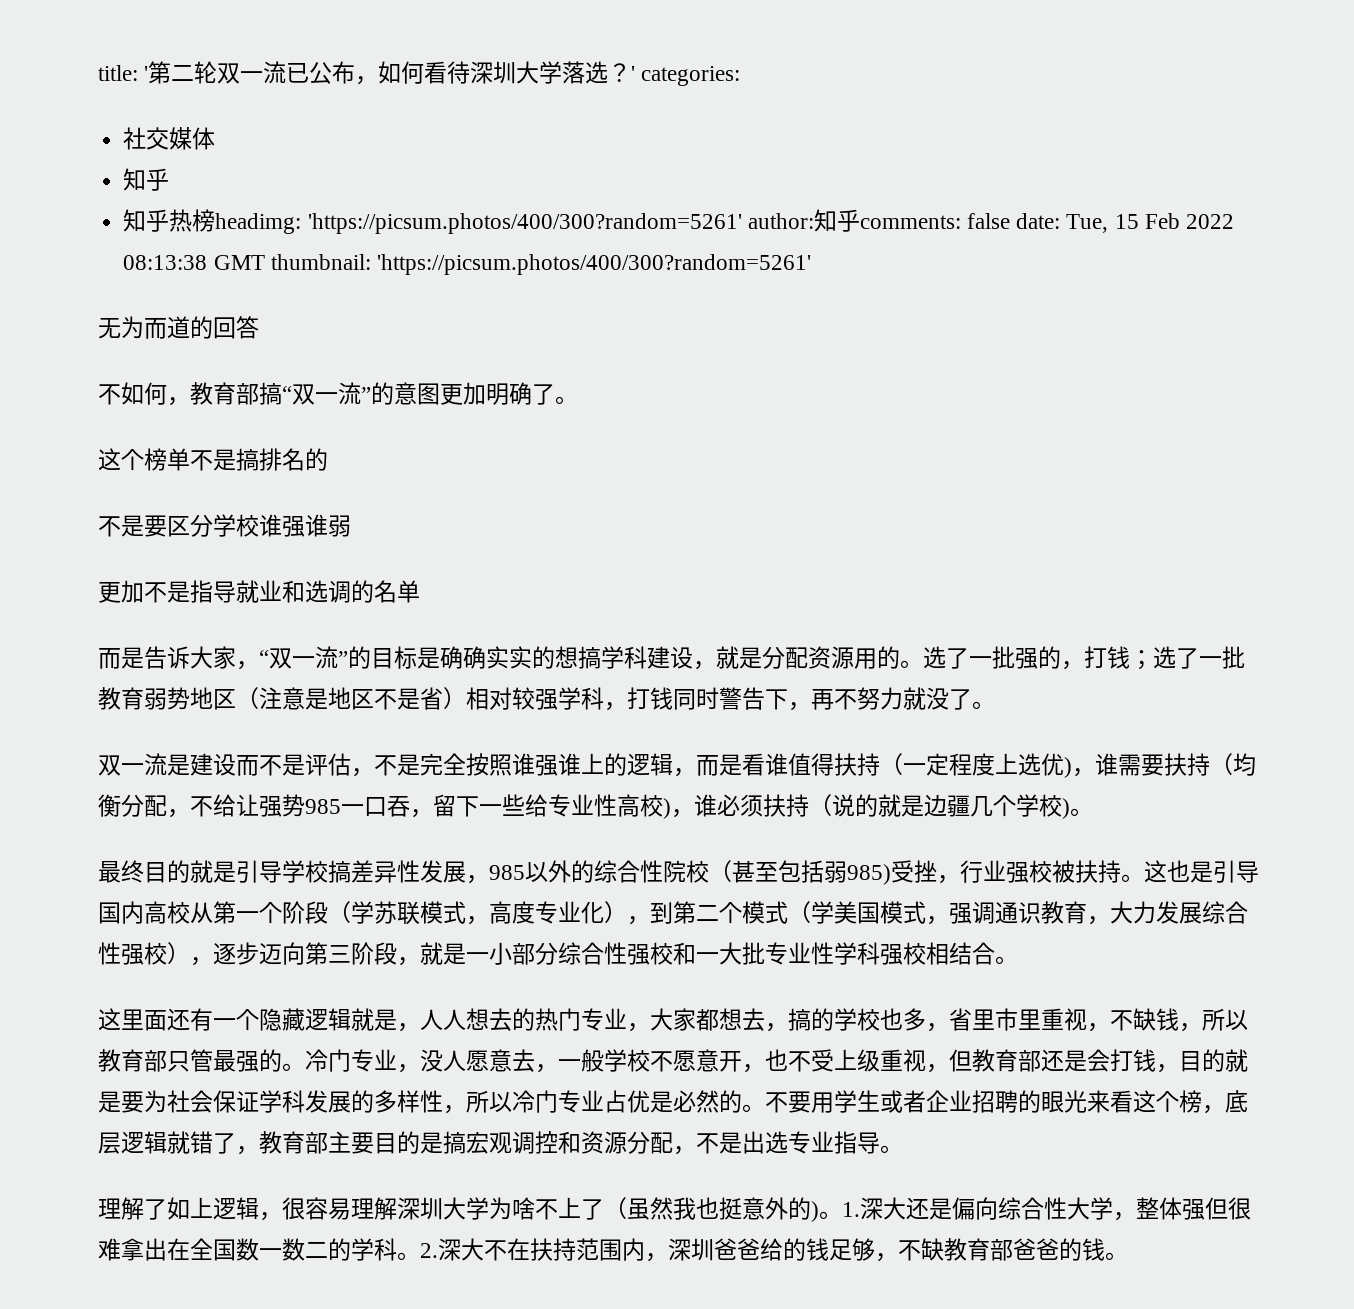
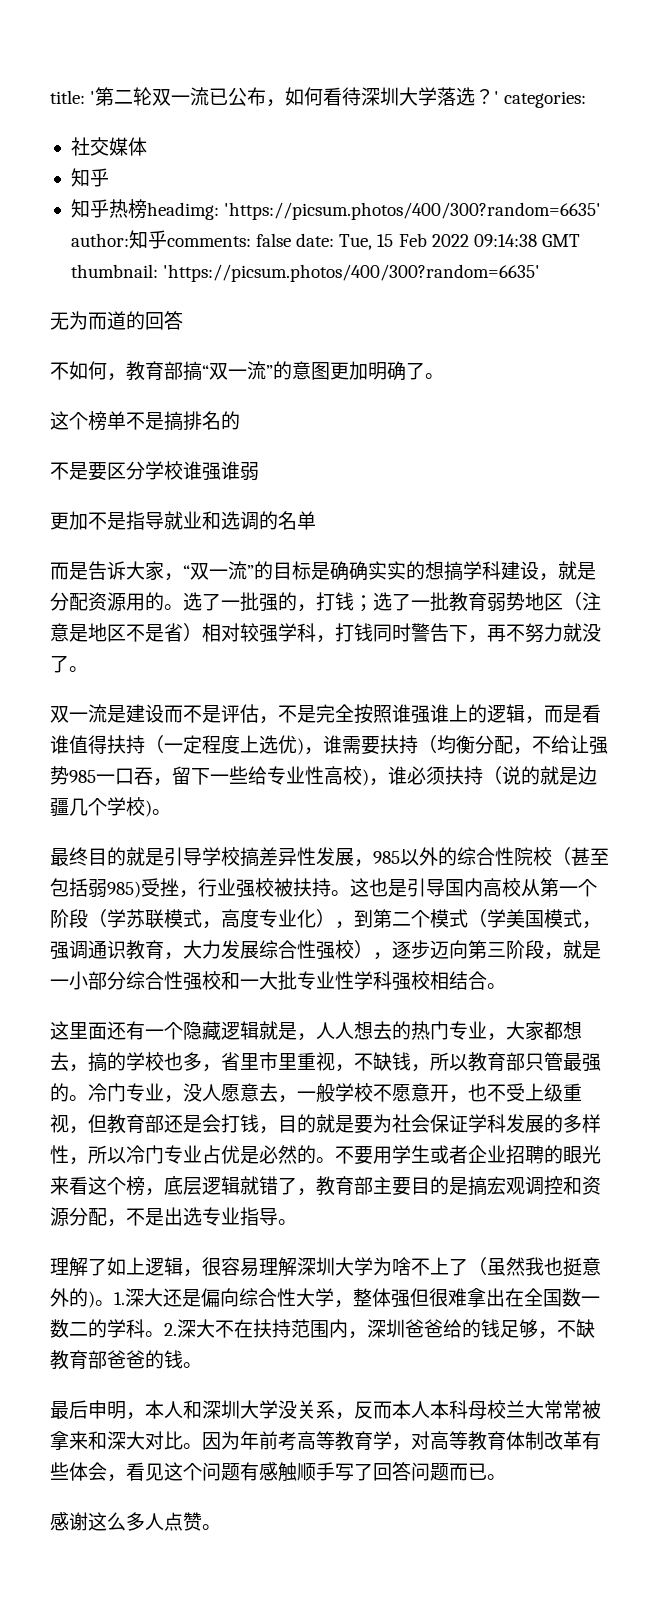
- 知乎热榜headimg: 'https://picsum.photos/400/300?random=5261' author:知乎comments: false date: Tue, 15 Feb 2022 08:13:38 GMT thumbnail: 'https://picsum.photos/400/300?random=5261'
+ 知乎热榜headimg: 'https://picsum.photos/400/300?random=6635' author:知乎comments: false date: Tue, 15 Feb 2022 09:14:38 GMT thumbnail: 'https://picsum.photos/400/300?random=6635'
+ 最后申明，本人和深圳大学没关系，反而本人本科母校兰大常常被拿来和深大对比。因为年前考高等教育学，对高等教育体制改革有些体会，看见这个问题有感触顺手写了回答问题而已。
+ 感谢这么多人点赞。

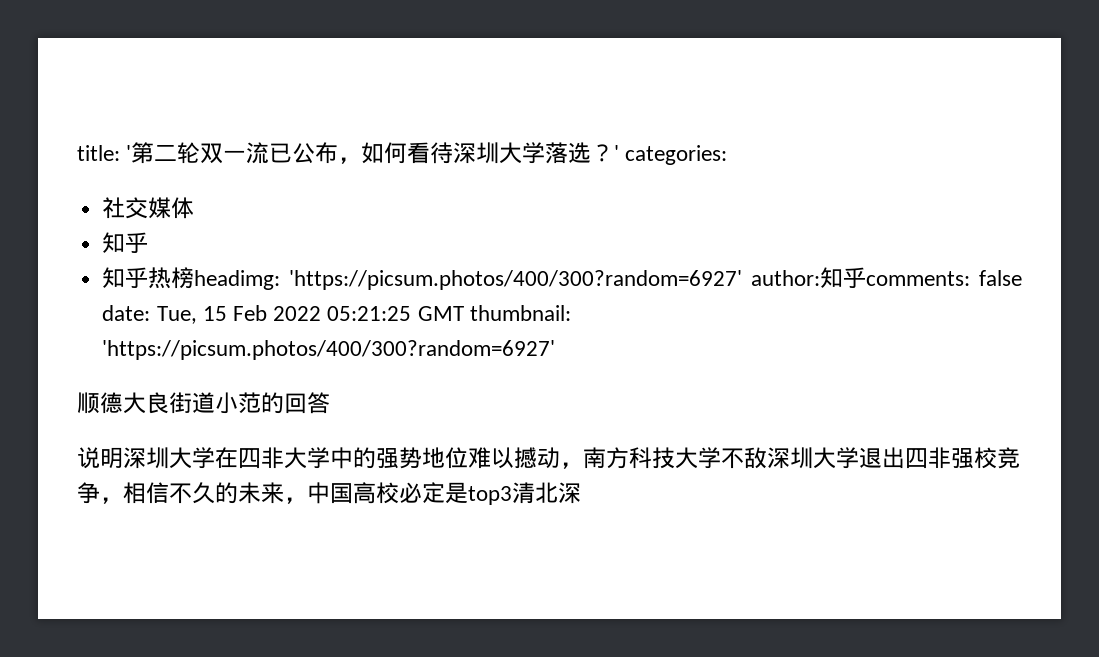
- 知乎热榜headimg: 'https://picsum.photos/400/300?random=6635' author:知乎comments: false date: Tue, 15 Feb 2022 09:14:38 GMT thumbnail: 'https://picsum.photos/400/300?random=6635'
- 无为而道的回答
- 不如何，教育部搞“双一流”的意图更加明确了。
- 这个榜单不是搞排名的
- 不是要区分学校谁强谁弱
- 更加不是指导就业和选调的名单
- 而是告诉大家，“双一流”的目标是确确实实的想搞学科建设，就是分配资源用的。选了一批强的，打钱；选了一批教育弱势地区（注意是地区不是省）相对较强学科，打钱同时警告下，再不努力就没了。
- 双一流是建设而不是评估，不是完全按照谁强谁上的逻辑，而是看谁值得扶持（一定程度上选优)，谁需要扶持（均衡分配，不给让强势985一口吞，留下一些给专业性高校)，谁必须扶持（说的就是边疆几个学校)。
- 最终目的就是引导学校搞差异性发展，985以外的综合性院校（甚至包括弱985)受挫，行业强校被扶持。这也是引导国内高校从第一个阶段（学苏联模式，高度专业化），到第二个模式（学美国模式，强调通识教育，大力发展综合性强校），逐步迈向第三阶段，就是一小部分综合性强校和一大批专业性学科强校相结合。
- 这里面还有一个隐藏逻辑就是，人人想去的热门专业，大家都想去，搞的学校也多，省里市里重视，不缺钱，所以教育部只管最强的。冷门专业，没人愿意去，一般学校不愿意开，也不受上级重视，但教育部还是会打钱，目的就是要为社会保证学科发展的多样性，所以冷门专业占优是必然的。不要用学生或者企业招聘的眼光来看这个榜，底层逻辑就错了，教育部主要目的是搞宏观调控和资源分配，不是出选专业指导。
- 理解了如上逻辑，很容易理解深圳大学为啥不上了（虽然我也挺意外的)。1.深大还是偏向综合性大学，整体强但很难拿出在全国数一数二的学科。2.深大不在扶持范围内，深圳爸爸给的钱足够，不缺教育部爸爸的钱。
- 最后申明，本人和深圳大学没关系，反而本人本科母校兰大常常被拿来和深大对比。因为年前考高等教育学，对高等教育体制改革有些体会，看见这个问题有感触顺手写了回答问题而已。
- 感谢这么多人点赞。
+ 知乎热榜headimg: 'https://picsum.photos/400/300?random=6927' author:知乎comments: false date: Tue, 15 Feb 2022 05:21:25 GMT thumbnail: 'https://picsum.photos/400/300?random=6927'
+ 顺德大良街道小范的回答
+ 说明深圳大学在四非大学中的强势地位难以撼动，南方科技大学不敌深圳大学退出四非强校竞争，相信不久的未来，中国高校必定是top3清北深

